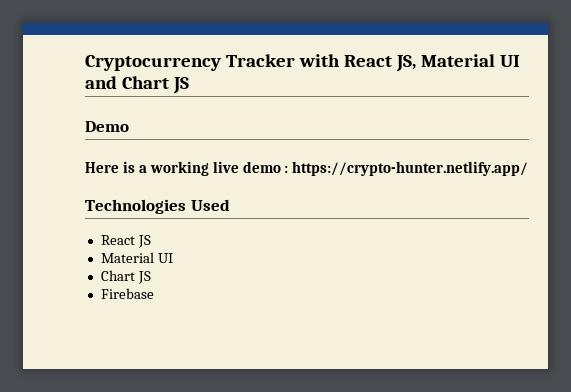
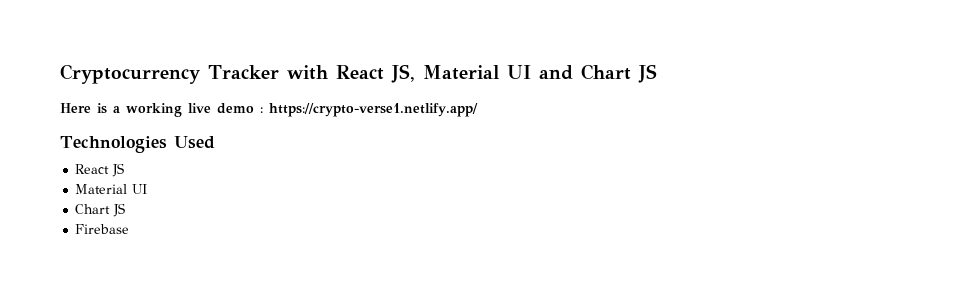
- Demo
- Here is a working live demo : https://crypto-hunter.netlify.app/
+ Here is a working live demo : https://crypto-verse1.netlify.app/

